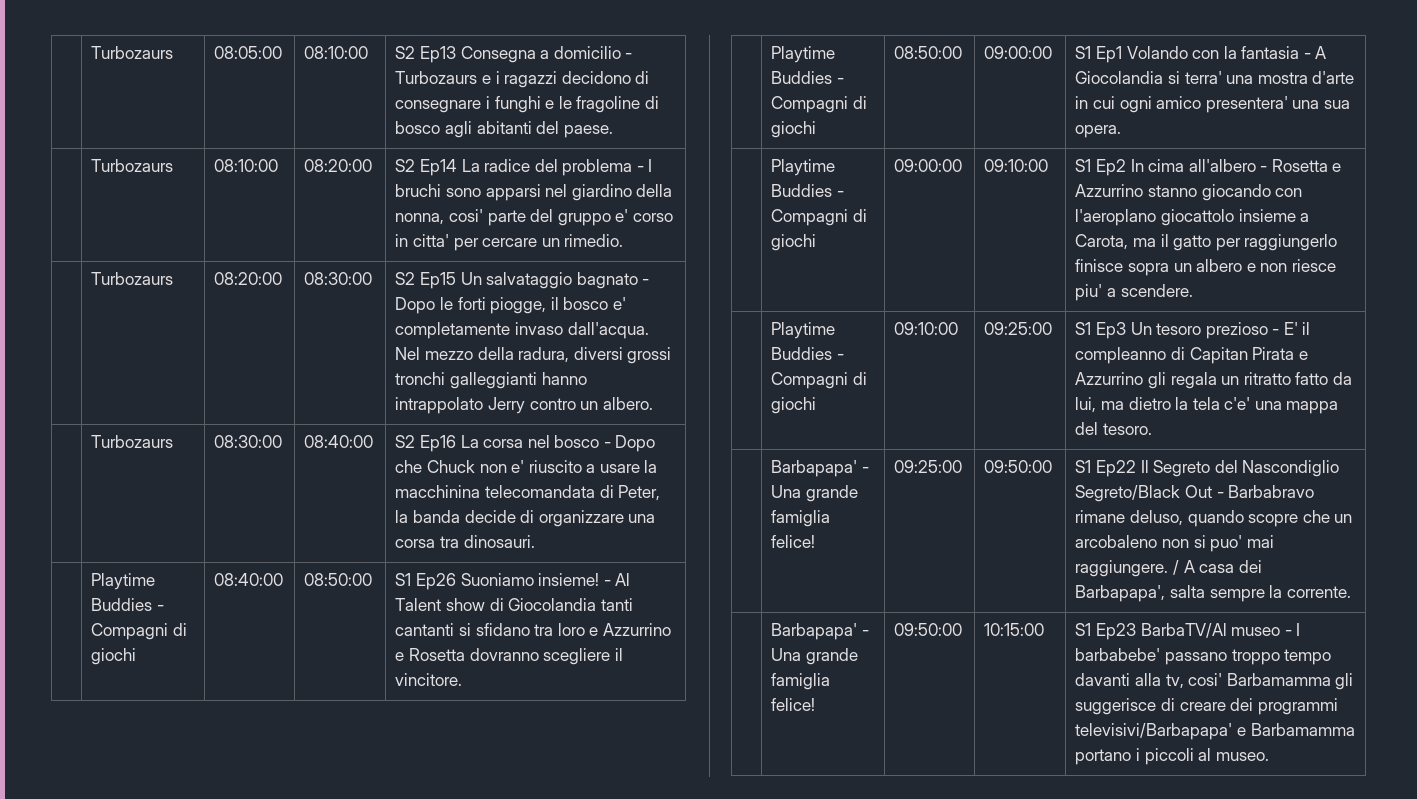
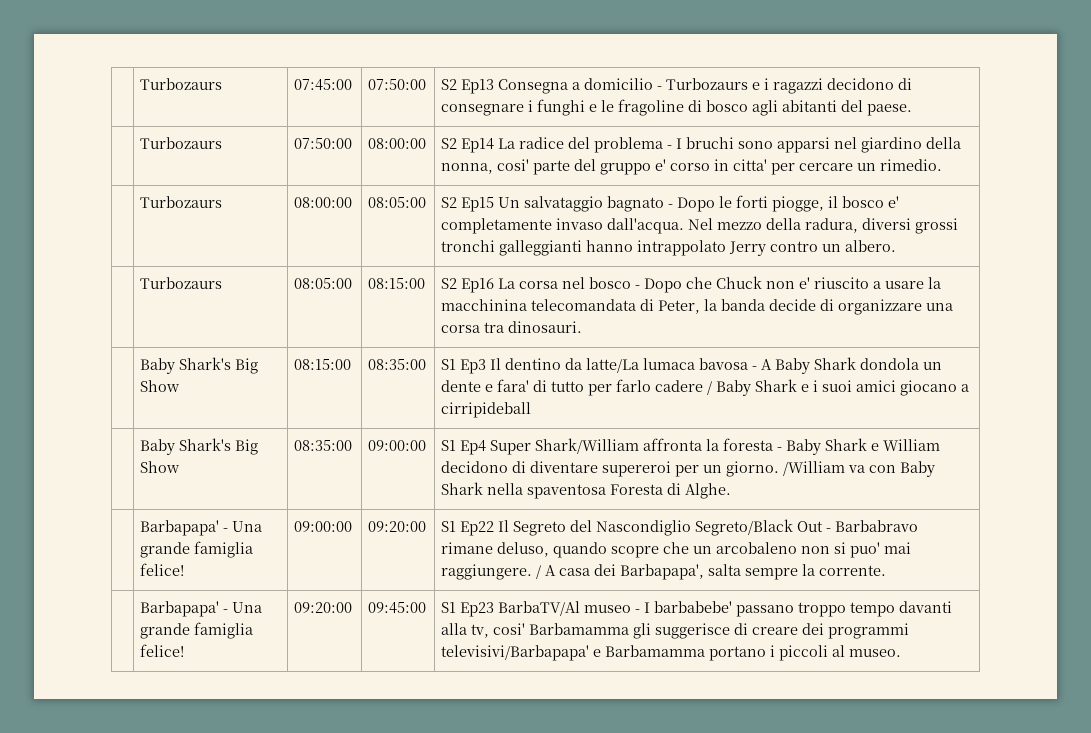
- | Turbozaurs | 08:05:00 | 08:10:00 | S2 Ep13 Consegna a domicilio - Turbozaurs e i ragazzi decidono di consegnare i funghi e le fragoline di bosco agli abitanti del paese.
+ | Turbozaurs | 07:45:00 | 07:50:00 | S2 Ep13 Consegna a domicilio - Turbozaurs e i ragazzi decidono di consegnare i funghi e le fragoline di bosco agli abitanti del paese.
- | Turbozaurs | 08:10:00 | 08:20:00 | S2 Ep14 La radice del problema - I bruchi sono apparsi nel giardino della nonna, cosi' parte del gruppo e' corso in citta' per cercare un rimedio.
+ | Turbozaurs | 07:50:00 | 08:00:00 | S2 Ep14 La radice del problema - I bruchi sono apparsi nel giardino della nonna, cosi' parte del gruppo e' corso in citta' per cercare un rimedio.
- | Turbozaurs | 08:20:00 | 08:30:00 | S2 Ep15 Un salvataggio bagnato - Dopo le forti piogge, il bosco e' completamente invaso dall'acqua. Nel mezzo della radura, diversi grossi tronchi galleggianti hanno intrappolato Jerry contro un albero.
+ | Turbozaurs | 08:00:00 | 08:05:00 | S2 Ep15 Un salvataggio bagnato - Dopo le forti piogge, il bosco e' completamente invaso dall'acqua. Nel mezzo della radura, diversi grossi tronchi galleggianti hanno intrappolato Jerry contro un albero.
- | Turbozaurs | 08:30:00 | 08:40:00 | S2 Ep16 La corsa nel bosco - Dopo che Chuck non e' riuscito a usare la macchinina telecomandata di Peter, la banda decide di organizzare una corsa tra dinosauri.
+ | Turbozaurs | 08:05:00 | 08:15:00 | S2 Ep16 La corsa nel bosco - Dopo che Chuck non e' riuscito a usare la macchinina telecomandata di Peter, la banda decide di organizzare una corsa tra dinosauri.
- | Playtime Buddies - Compagni di giochi | 08:40:00 | 08:50:00 | S1 Ep26 Suoniamo insieme! - Al Talent show di Giocolandia tanti cantanti si sfidano tra loro e Azzurrino e Rosetta dovranno scegliere il vincitore.
- | Playtime Buddies - Compagni di giochi | 08:50:00 | 09:00:00 | S1 Ep1 Volando con la fantasia - A Giocolandia si terra' una mostra d'arte in cui ogni amico presentera' una sua opera.
- | Playtime Buddies - Compagni di giochi | 09:00:00 | 09:10:00 | S1 Ep2 In cima all'albero - Rosetta e Azzurrino stanno giocando con l'aeroplano giocattolo insieme a Carota, ma il gatto per raggiungerlo finisce sopra un albero e non riesce piu' a scendere.
- | Playtime Buddies - Compagni di giochi | 09:10:00 | 09:25:00 | S1 Ep3 Un tesoro prezioso - E' il compleanno di Capitan Pirata e Azzurrino gli regala un ritratto fatto da lui, ma dietro la tela c'e' una mappa del tesoro.
- | Barbapapa' - Una grande famiglia felice! | 09:25:00 | 09:50:00 | S1 Ep22 Il Segreto del Nascondiglio Segreto/Black Out - Barbabravo rimane deluso, quando scopre che un arcobaleno non si puo' mai raggiungere. / A casa dei Barbapapa', salta sempre la corrente.
+ | Baby Shark's Big Show | 08:15:00 | 08:35:00 | S1 Ep3 Il dentino da latte/La lumaca bavosa - A Baby Shark dondola un dente e fara' di tutto per farlo cadere / Baby Shark e i suoi amici giocano a cirripideball
+ | Baby Shark's Big Show | 08:35:00 | 09:00:00 | S1 Ep4 Super Shark/William affronta la foresta - Baby Shark e William decidono di diventare supereroi per un giorno. /William va con Baby Shark nella spaventosa Foresta di Alghe.
+ | Barbapapa' - Una grande famiglia felice! | 09:00:00 | 09:20:00 | S1 Ep22 Il Segreto del Nascondiglio Segreto/Black Out - Barbabravo rimane deluso, quando scopre che un arcobaleno non si puo' mai raggiungere. / A casa dei Barbapapa', salta sempre la corrente.
- | Barbapapa' - Una grande famiglia felice! | 09:50:00 | 10:15:00 | S1 Ep23 BarbaTV/Al museo - I barbabebe' passano troppo tempo davanti alla tv, cosi' Barbamamma gli suggerisce di creare dei programmi televisivi/Barbapapa' e Barbamamma portano i piccoli al museo.
+ | Barbapapa' - Una grande famiglia felice! | 09:20:00 | 09:45:00 | S1 Ep23 BarbaTV/Al museo - I barbabebe' passano troppo tempo davanti alla tv, cosi' Barbamamma gli suggerisce di creare dei programmi televisivi/Barbapapa' e Barbamamma portano i piccoli al museo.

